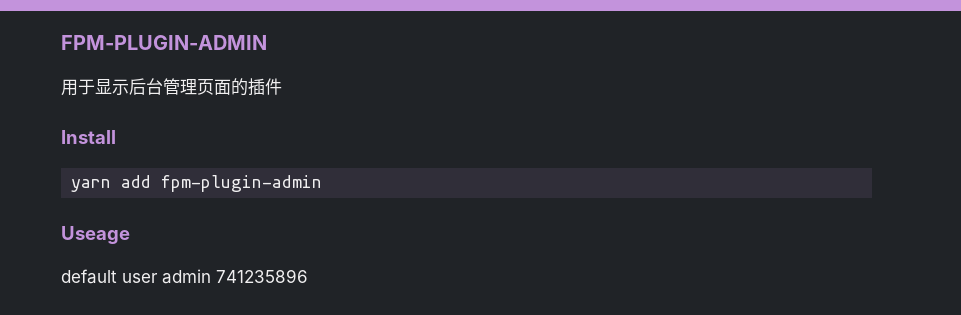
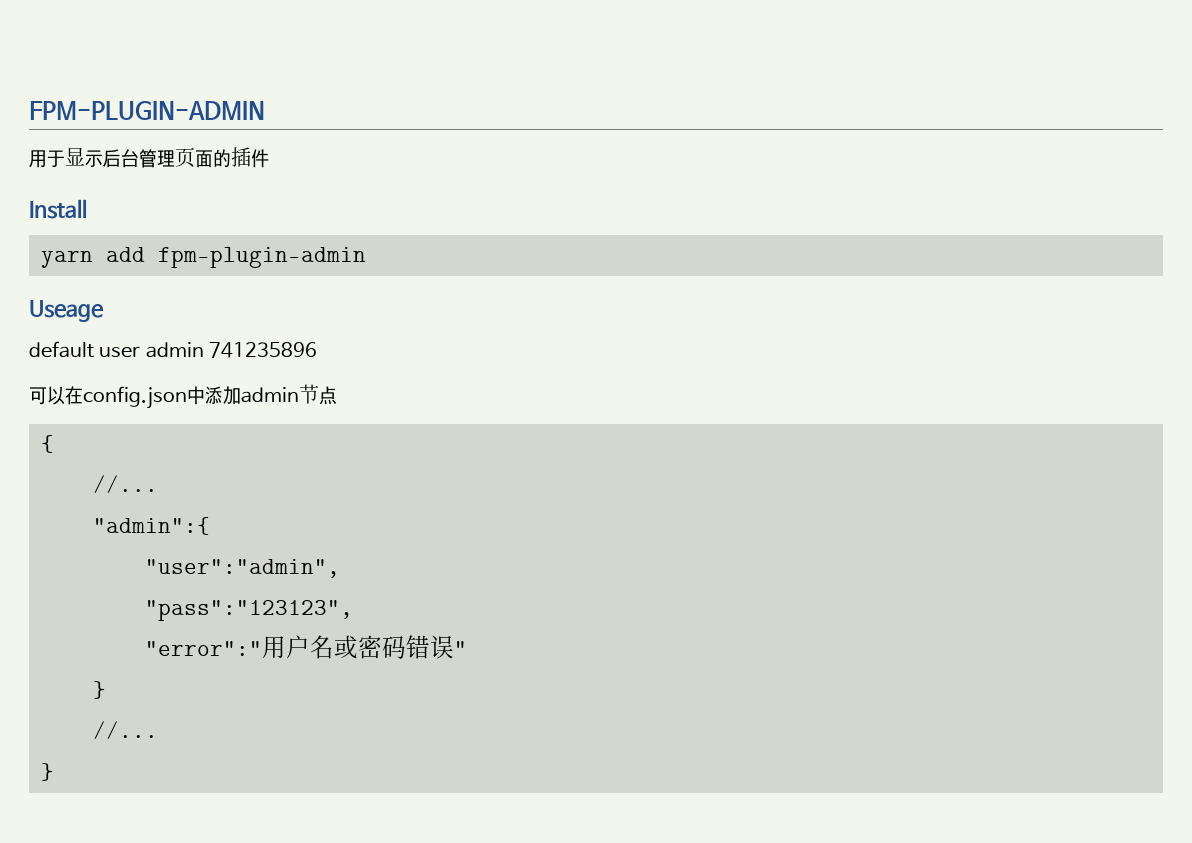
+ 可以在config.json中添加admin节点
+ {
+ //...
+ "admin":{
+ "user":"admin",
+ "pass":"123123",
+ "error":"用户名或密码错误"
+ }
+ //...
+ }

